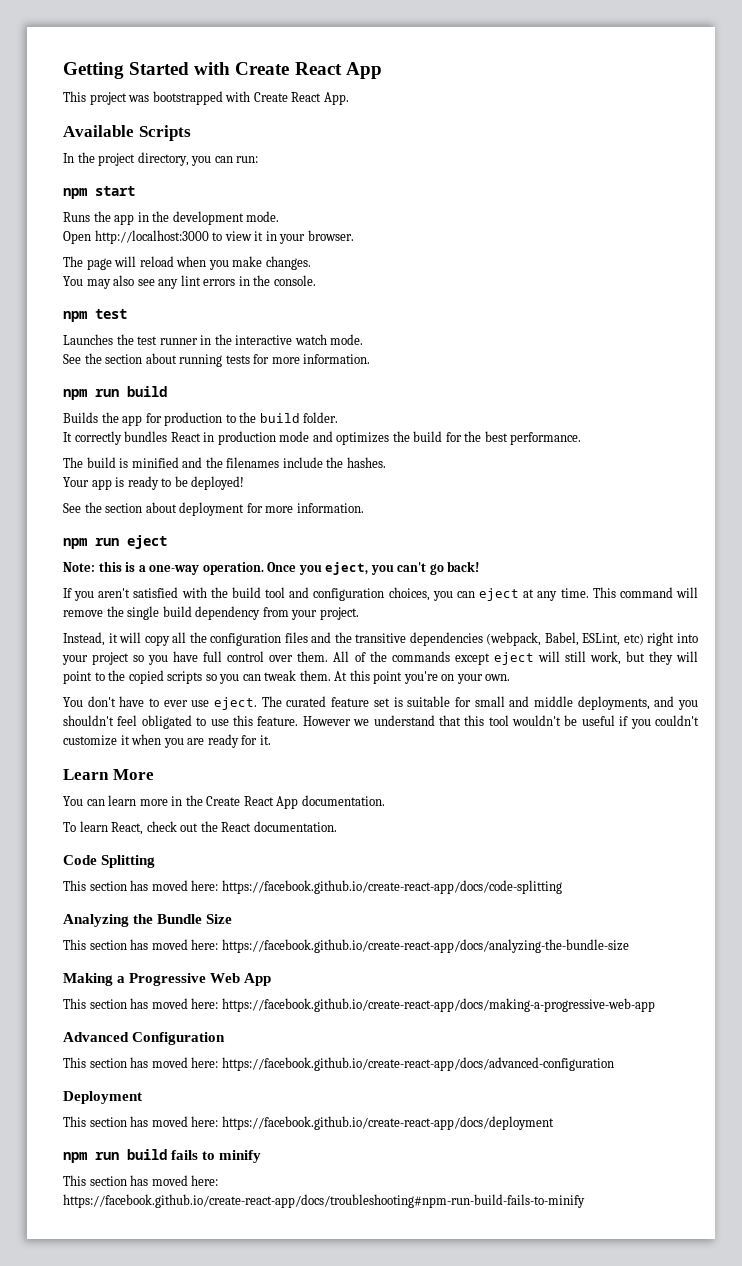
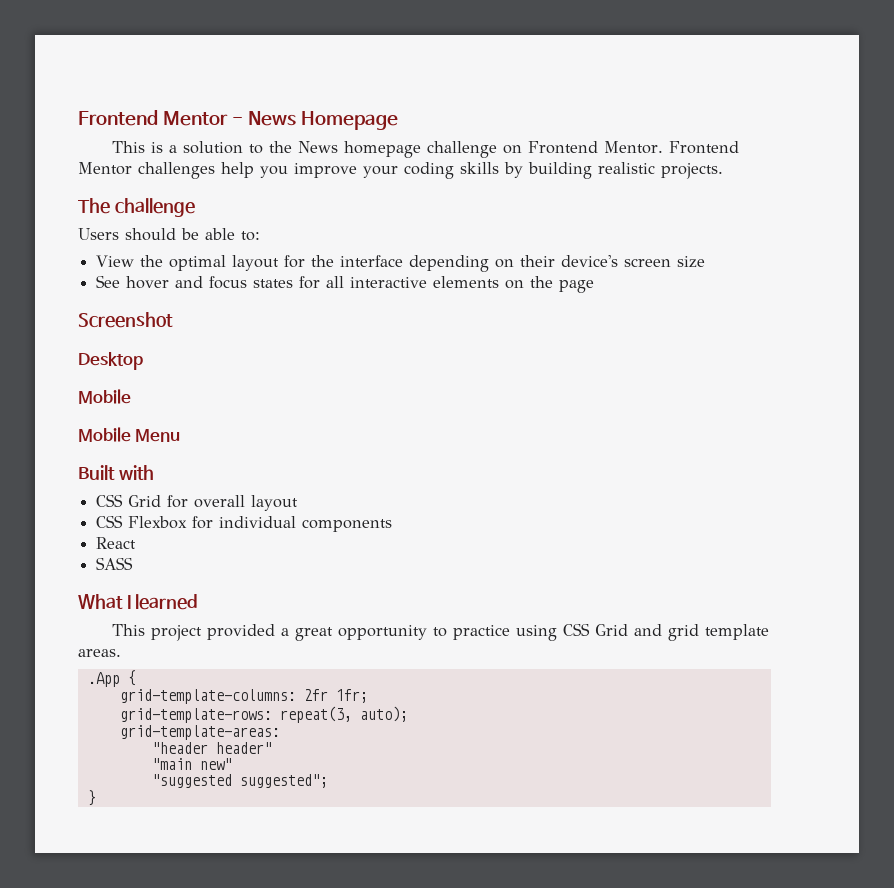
- Getting Started with Create React App
- This project was bootstrapped with Create React App.
- Available Scripts
- In the project directory, you can run:
- npm start
- Runs the app in the development mode.
- Open http://localhost:3000 to view it in your browser.
- The page will reload when you make changes.
- You may also see any lint errors in the console.
- npm test
- Launches the test runner in the interactive watch mode.
- See the section about running tests for more information.
- npm run build
- Builds the app for production to the build folder.
- It correctly bundles React in production mode and optimizes the build for the best performance.
- The build is minified and the filenames include the hashes.
- Your app is ready to be deployed!
- See the section about deployment for more information.
- npm run eject
- Note: this is a one-way operation. Once you eject, you can't go back!
- If you aren't satisfied with the build tool and configuration choices, you can eject at any time. This command will remove the single build dependency from your project.
- Instead, it will copy all the configuration files and the transitive dependencies (webpack, Babel, ESLint, etc) right into your project so you have full control over them. All of the commands except eject will still work, but they will point to the copied scripts so you can tweak them. At this point you're on your own.
- You don't have to ever use eject. The curated feature set is suitable for small and middle deployments, and you shouldn't feel obligated to use this feature. However we understand that this tool wouldn't be useful if you couldn't customize it when you are ready for it.
- Learn More
- You can learn more in the Create React App documentation.
- To learn React, check out the React documentation.
- Code Splitting
- This section has moved here: https://facebook.github.io/create-react-app/docs/code-splitting
- Analyzing the Bundle Size
- This section has moved here: https://facebook.github.io/create-react-app/docs/analyzing-the-bundle-size
- Making a Progressive Web App
- This section has moved here: https://facebook.github.io/create-react-app/docs/making-a-progressive-web-app
- Advanced Configuration
- This section has moved here: https://facebook.github.io/create-react-app/docs/advanced-configuration
- Deployment
- This section has moved here: https://facebook.github.io/create-react-app/docs/deployment
- npm run build fails to minify
- This section has moved here: https://facebook.github.io/create-react-app/docs/troubleshooting#npm-run-build-fails-to-minify
+ Frontend Mentor - News Homepage
+ This is a solution to the News homepage challenge on Frontend Mentor. Frontend Mentor challenges help you improve your coding skills by building realistic projects.
+ The challenge
+ Users should be able to:
+ View the optimal layout for the interface depending on their device's screen size
+ See hover and focus states for all interactive elements on the page
+ Screenshot
+ Desktop
+ Mobile
+ Mobile Menu
+ Built with
+ CSS Grid for overall layout
+ CSS Flexbox for individual components
+ React
+ SASS
+ What I learned
+ This project provided a great opportunity to practice using CSS Grid and grid template areas.
+ .App {
+ grid-template-columns: 2fr 1fr;
+ grid-template-rows: repeat(3, auto);
+ grid-template-areas:
+ "header header"
+ "main new"
+ "suggested suggested";
+ }

